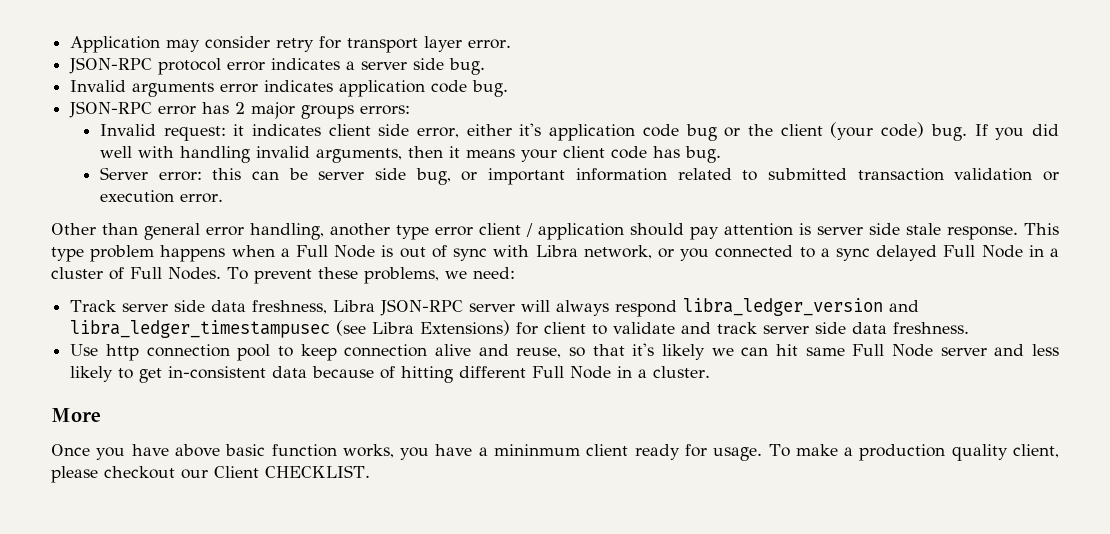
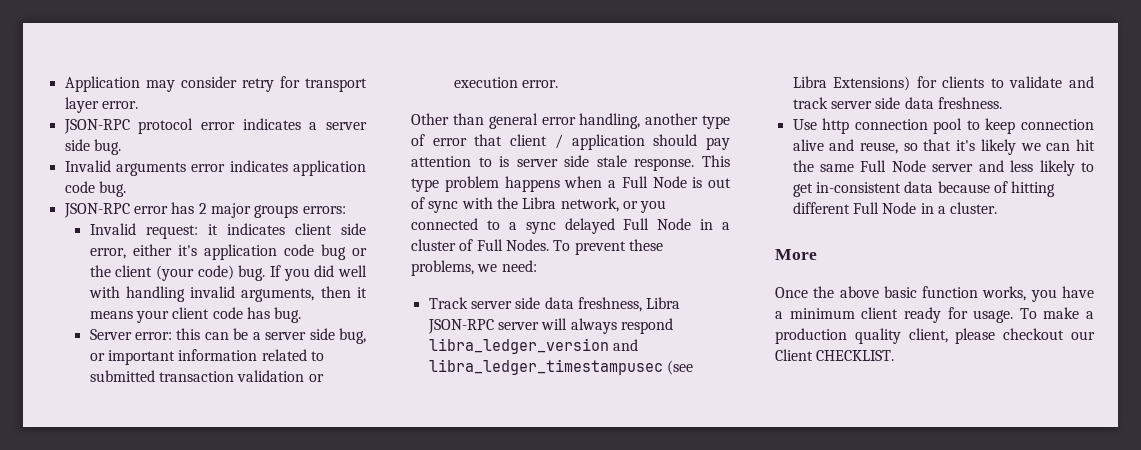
- Server error: this can be server side bug, or important information related to submitted transaction validation or execution error.
+ Server error: this can be a server side bug, or important information related to submitted transaction validation or execution error.
- Other than general error handling, another type error client / application should pay attention is server side stale response.
+ Other than general error handling, another type of error that client / application should pay attention to is server side stale response.
- This type problem happens when a Full Node is out of sync with Libra network, or you connected to a sync delayed Full Node in a cluster of Full Nodes.
+ This type problem happens when a Full Node is out of sync with the Libra network, or you connected to a sync delayed Full Node in a cluster of Full Nodes.
- Track server side data freshness, Libra JSON-RPC server will always respond libra_ledger_version and libra_ledger_timestampusec (see Libra Extensions) for client to validate and track server side data freshness.
+ Track server side data freshness, Libra JSON-RPC server will always respond libra_ledger_version and libra_ledger_timestampusec (see Libra Extensions) for clients to validate and track server side data freshness.
- Use http connection pool to keep connection alive and reuse, so that it's likely we can hit same Full Node server and less likely to get in-consistent data because of hitting different Full Node in a cluster.
+ Use http connection pool to keep connection alive and reuse, so that it's likely we can hit the same Full Node server and less likely to get in-consistent data because of hitting different Full Node in a cluster.
- Once you have above basic function works, you have a mininmum client ready for usage.
+ Once the above basic function works, you have a minimum client ready for usage.

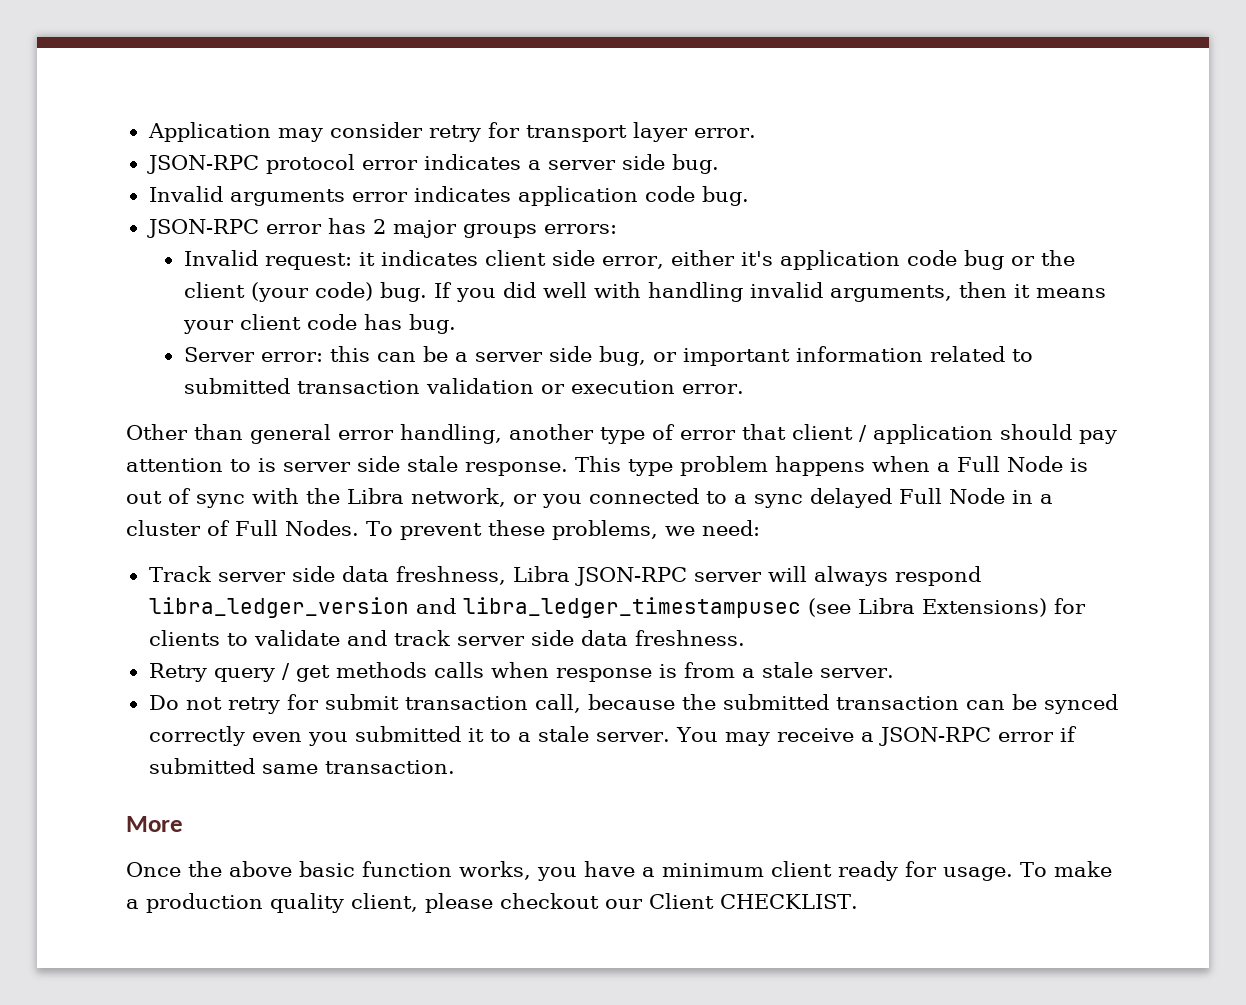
- Use http connection pool to keep connection alive and reuse, so that it's likely we can hit the same Full Node server and less likely to get in-consistent data because of hitting different Full Node in a cluster.
+ Retry query / get methods calls when response is from a stale server.
+ Do not retry for submit transaction call, because the submitted transaction can be synced correctly even you submitted it to a stale server. You may receive a JSON-RPC error if submitted same transaction.

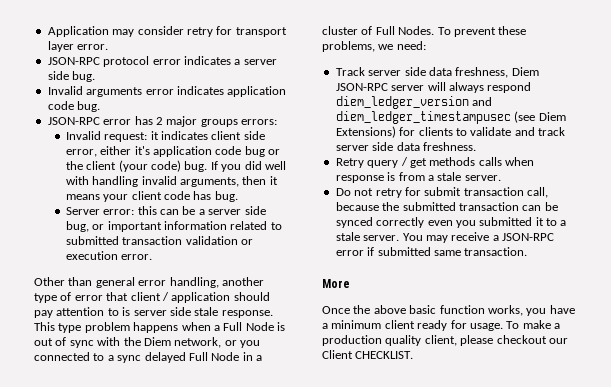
- This type problem happens when a Full Node is out of sync with the Libra network, or you connected to a sync delayed Full Node in a cluster of Full Nodes.
+ This type problem happens when a Full Node is out of sync with the Diem network, or you connected to a sync delayed Full Node in a cluster of Full Nodes.
- Track server side data freshness, Libra JSON-RPC server will always respond libra_ledger_version and libra_ledger_timestampusec (see Libra Extensions) for clients to validate and track server side data freshness.
+ Track server side data freshness, Diem JSON-RPC server will always respond diem_ledger_version and diem_ledger_timestampusec (see Diem Extensions) for clients to validate and track server side data freshness.

